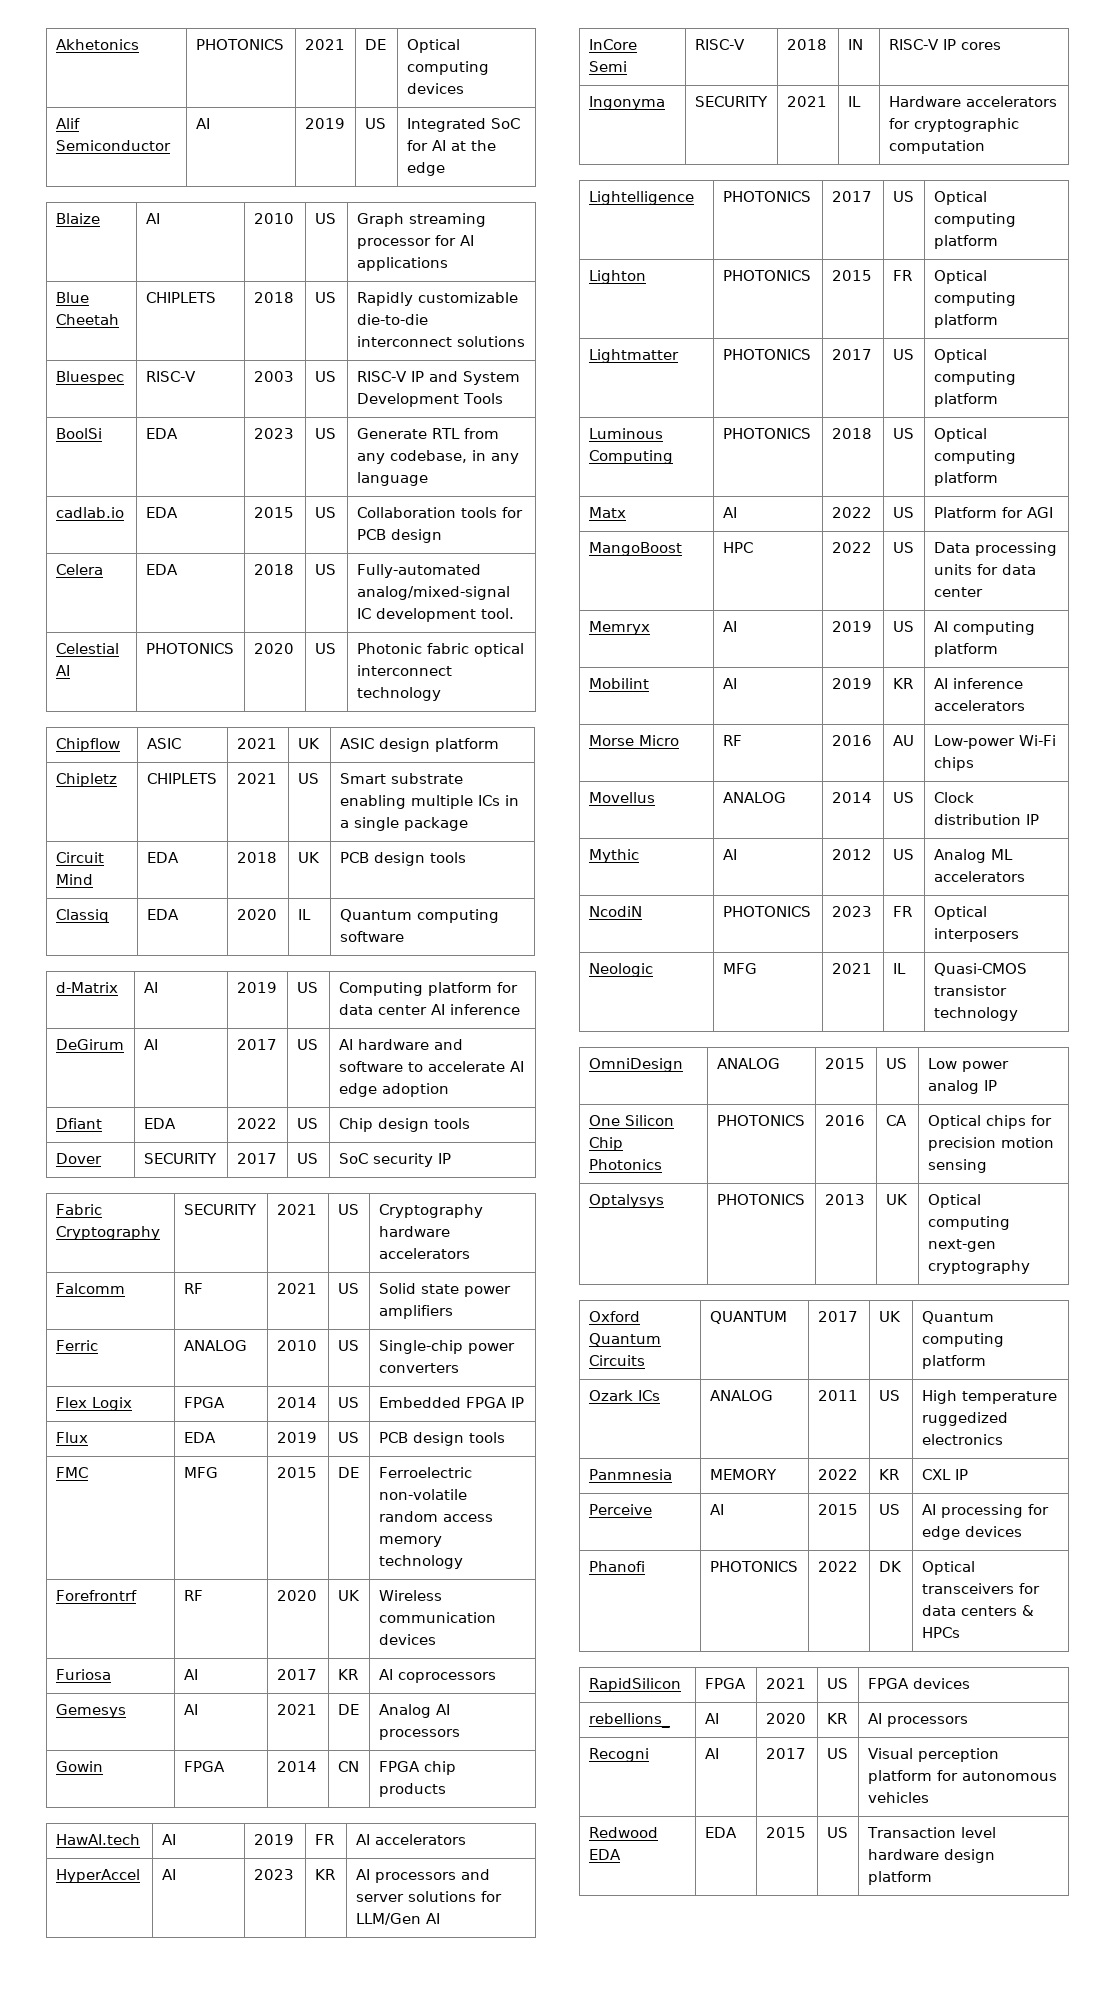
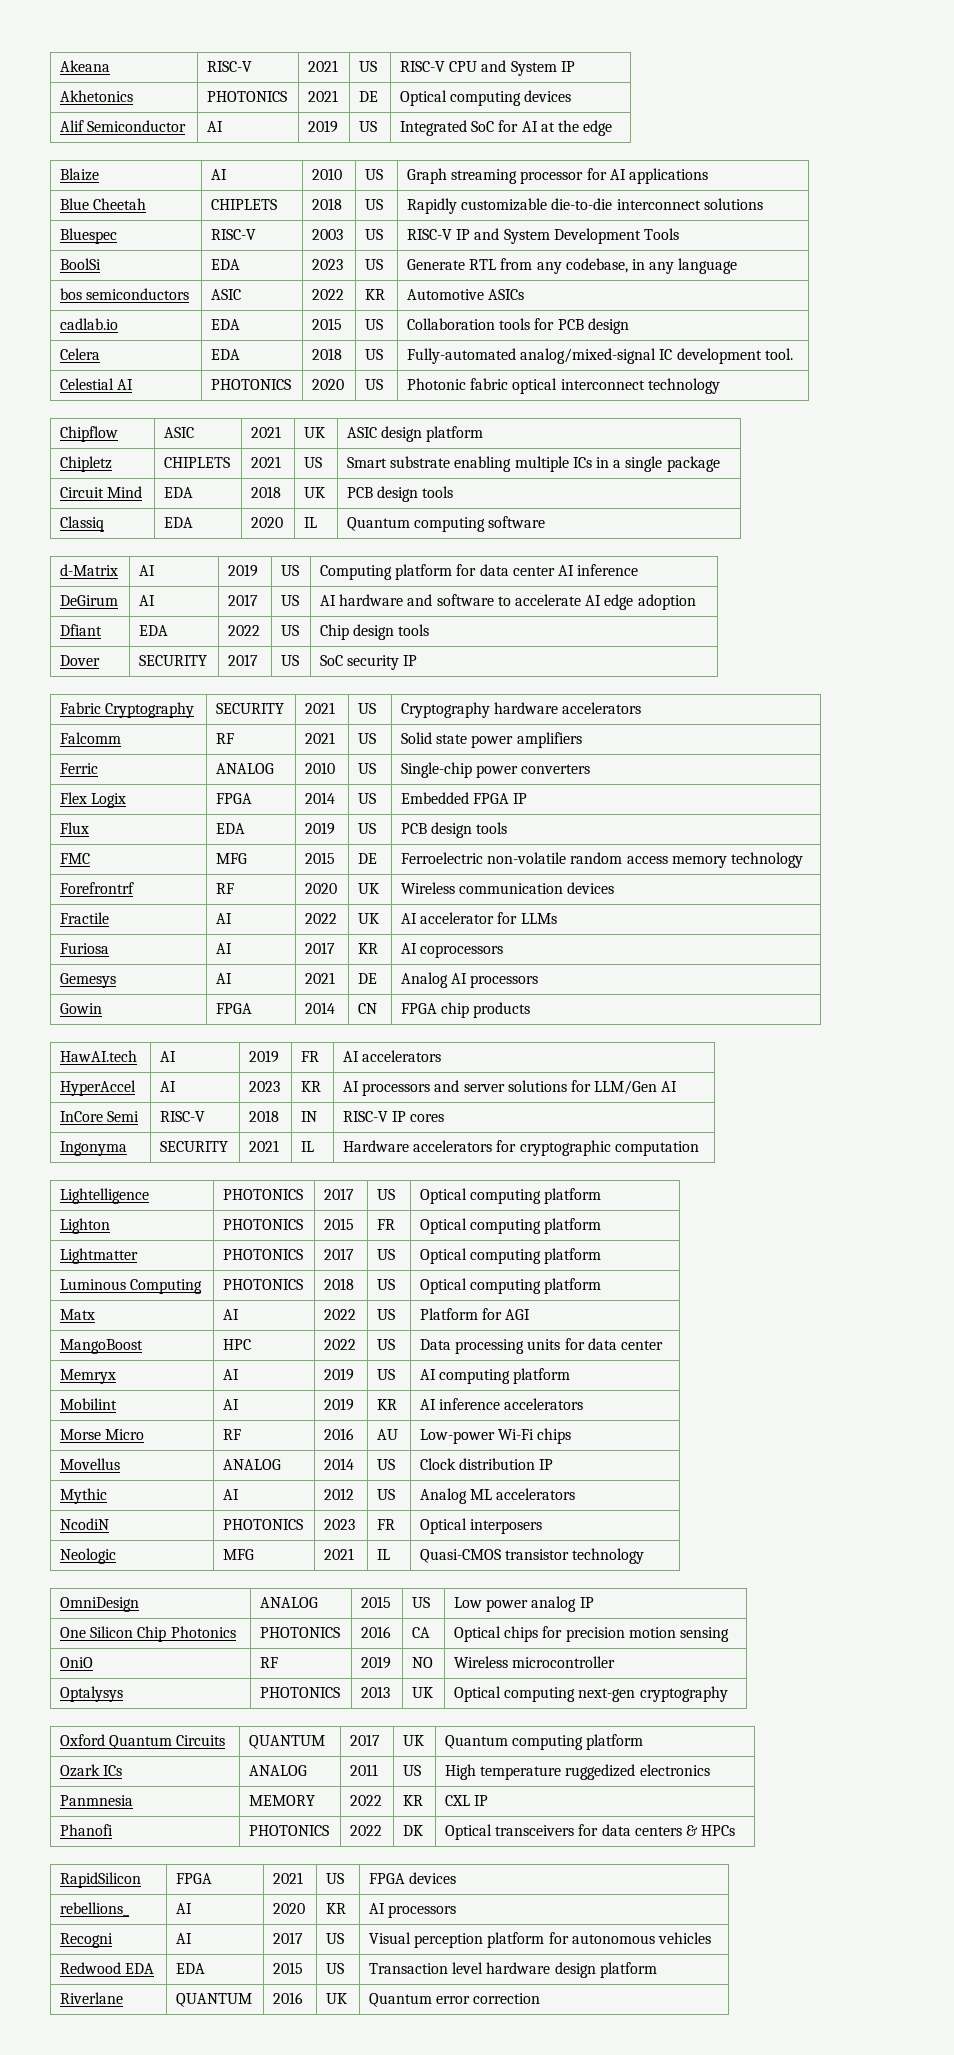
+ Akeana | RISC-V | 2021 | US | RISC-V CPU and System IP
+ bos semiconductors | ASIC | 2022 | KR | Automotive ASICs
+ Fractile | AI | 2022 | UK | AI accelerator for LLMs
+ OniO | RF | 2019 | NO | Wireless microcontroller
- Perceive | AI | 2015 | US | AI processing for edge devices
+ Riverlane | QUANTUM | 2016 | UK | Quantum error correction

